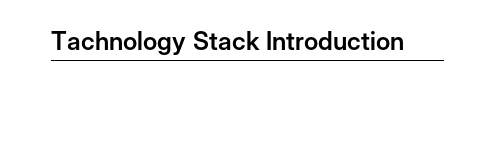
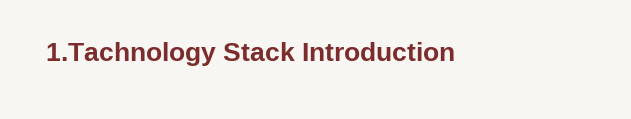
- Tachnology Stack Introduction
+ 1.Tachnology Stack Introduction

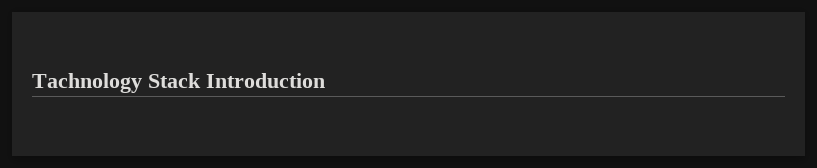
- 1.Tachnology Stack Introduction
+ Tachnology Stack Introduction

